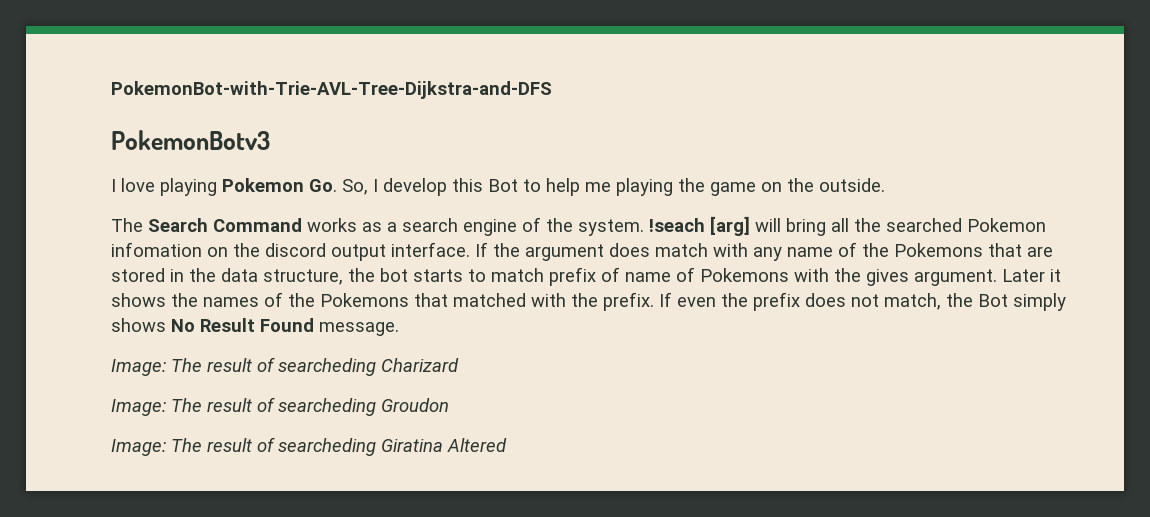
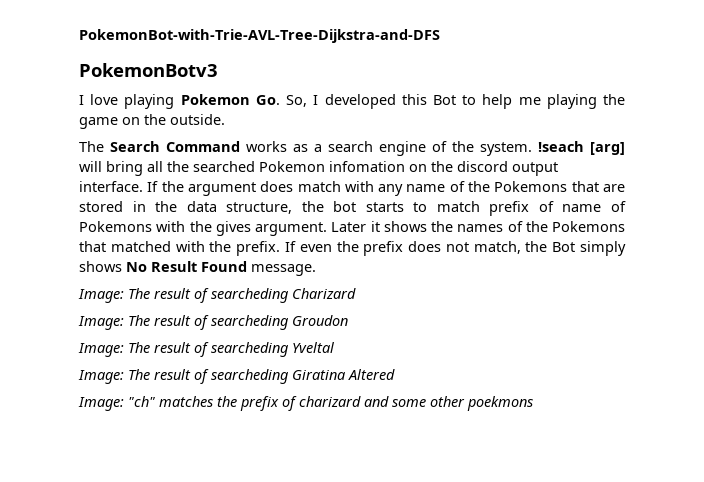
- I love playing Pokemon Go. So, I develop this Bot to help me playing the game on the outside.
+ I love playing Pokemon Go. So, I developed this Bot to help me playing the game on the outside.
+ Image: The result of searcheding Yveltal
+ Image: "ch" matches the prefix of charizard and some other poekmons

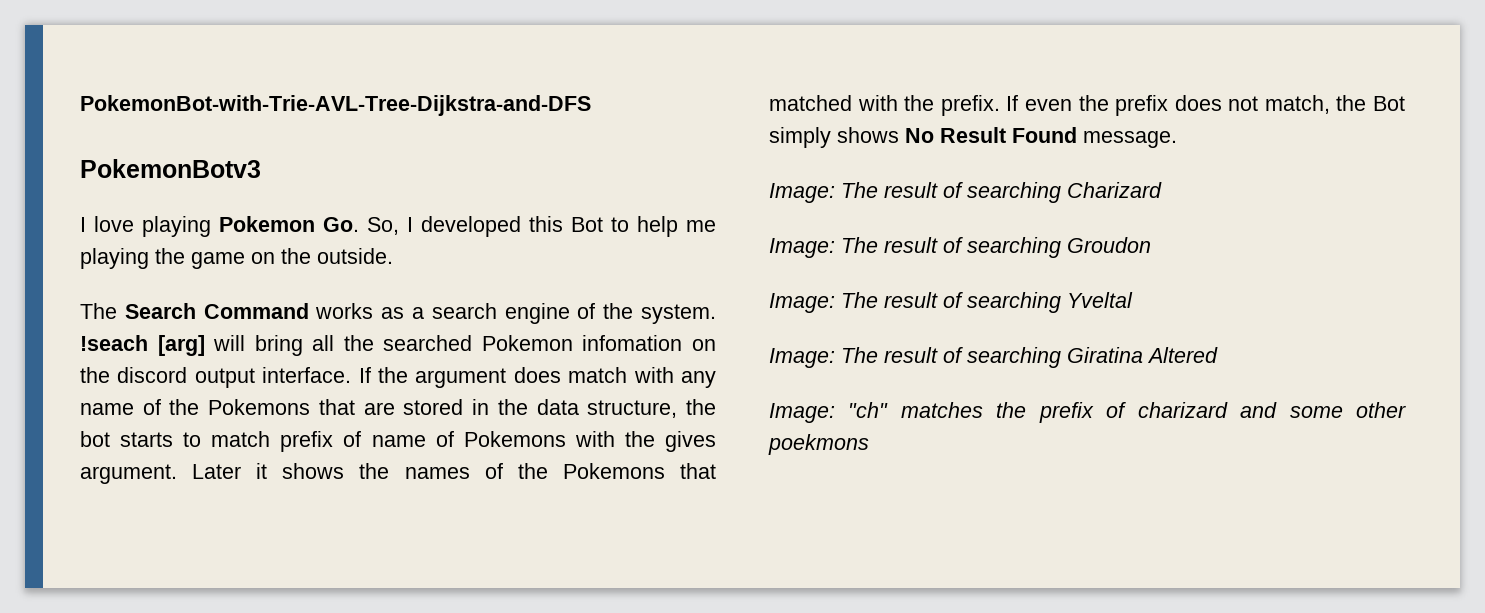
- Image: The result of searcheding Charizard
+ Image: The result of searching Charizard
- Image: The result of searcheding Groudon
+ Image: The result of searching Groudon
- Image: The result of searcheding Yveltal
+ Image: The result of searching Yveltal
- Image: The result of searcheding Giratina Altered
+ Image: The result of searching Giratina Altered

